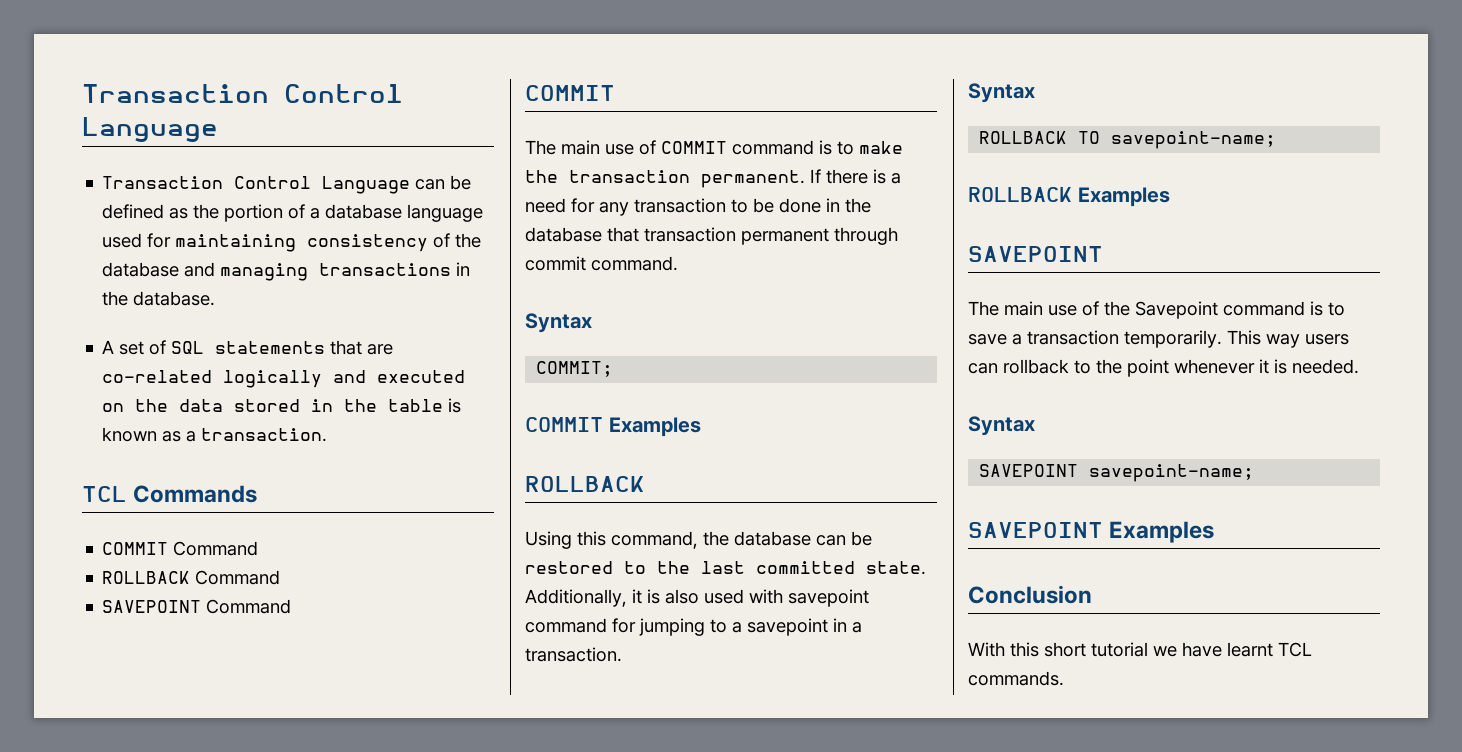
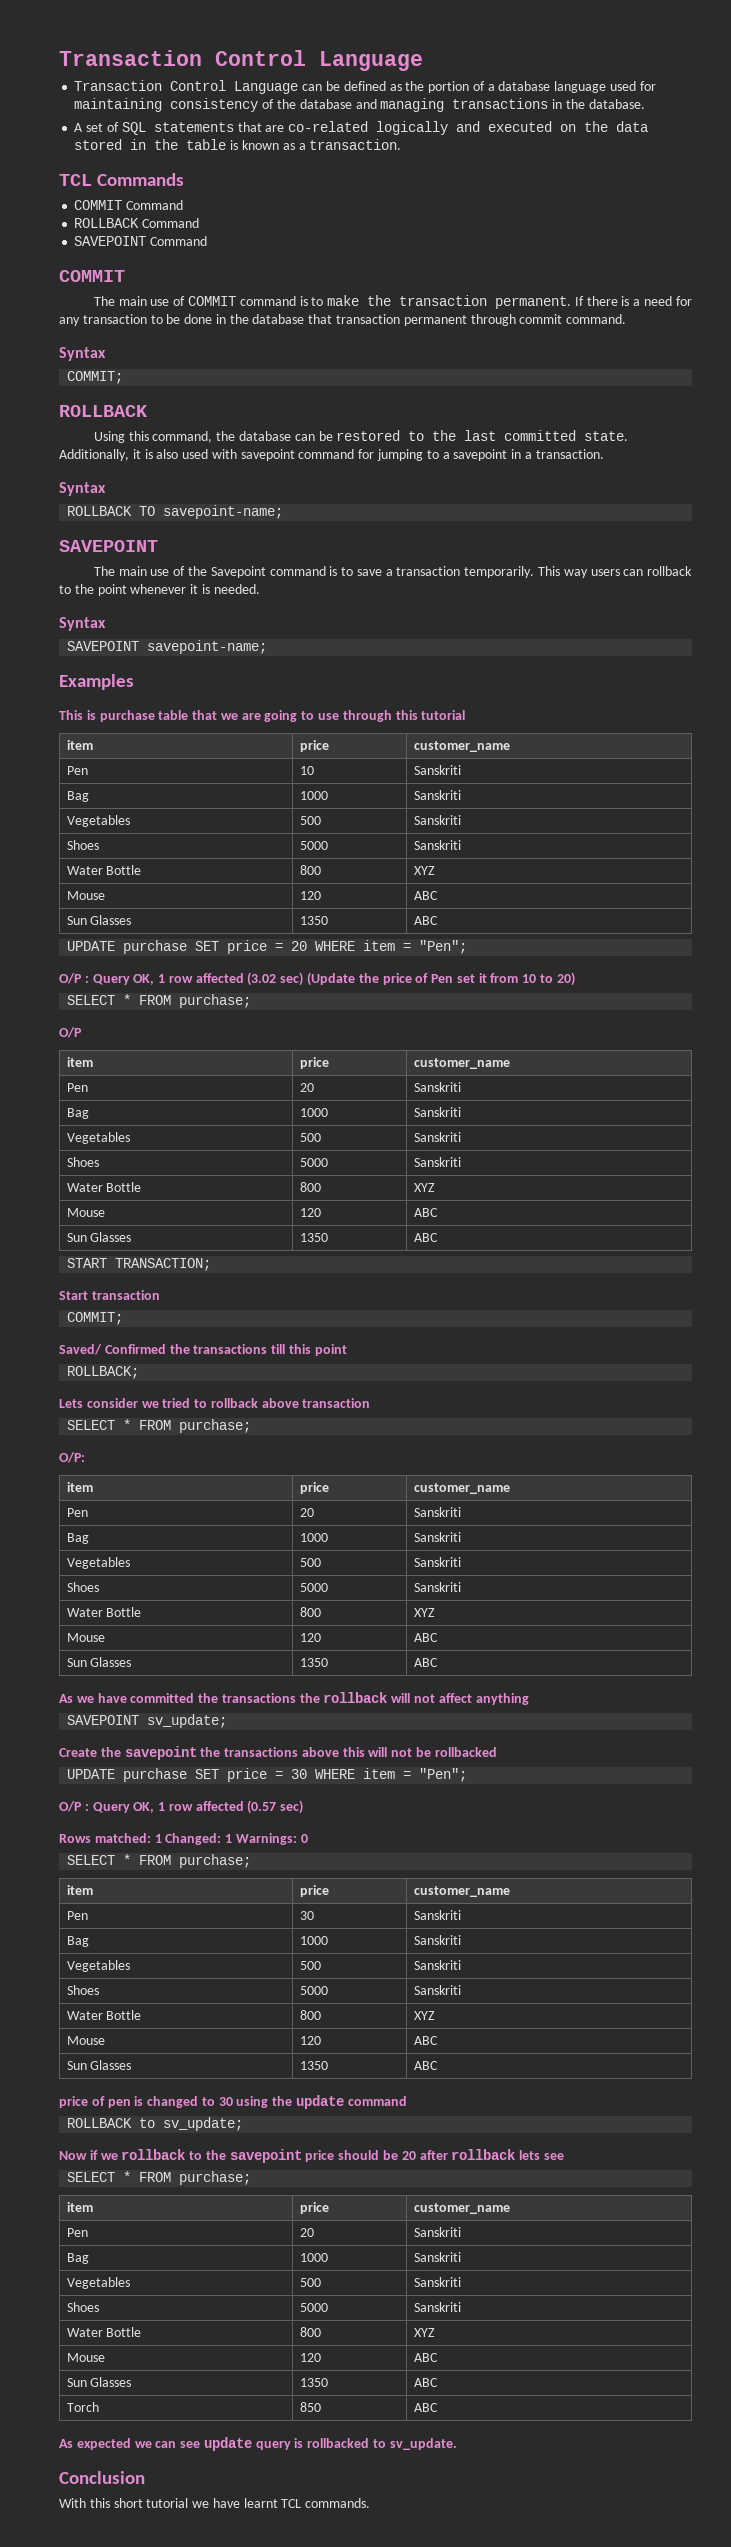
- COMMIT Examples
- ROLLBACK Examples
- SAVEPOINT Examples
+ Examples
+ This is purchase table that we are going to use through this tutorial
+ item | price | customer_name
+ Pen | 10 | Sanskriti
+ Bag | 1000 | Sanskriti
+ Vegetables | 500 | Sanskriti
+ Shoes | 5000 | Sanskriti
+ Water Bottle | 800 | XYZ
+ Mouse | 120 | ABC
+ Sun Glasses | 1350 | ABC
+ UPDATE purchase SET price = 20 WHERE item = "Pen";
+ O/P : Query OK, 1 row affected (3.02 sec) (Update the price of Pen set it from 10 to 20)
+ SELECT * FROM purchase;
+ O/P
+ item | price | customer_name
+ Pen | 20 | Sanskriti
+ Bag | 1000 | Sanskriti
+ Vegetables | 500 | Sanskriti
+ Shoes | 5000 | Sanskriti
+ Water Bottle | 800 | XYZ
+ Mouse | 120 | ABC
+ Sun Glasses | 1350 | ABC
+ START TRANSACTION;
+ Start transaction
+ COMMIT;
+ Saved/ Confirmed the transactions till this point
+ ROLLBACK;
+ Lets consider we tried to rollback above transaction
+ SELECT * FROM purchase;
+ O/P:
+ item | price | customer_name
+ Pen | 20 | Sanskriti
+ Bag | 1000 | Sanskriti
+ Vegetables | 500 | Sanskriti
+ Shoes | 5000 | Sanskriti
+ Water Bottle | 800 | XYZ
+ Mouse | 120 | ABC
+ Sun Glasses | 1350 | ABC
+ As we have committed the transactions the rollback will not affect anything
+ SAVEPOINT sv_update;
+ Create the savepoint the transactions above this will not be rollbacked
+ UPDATE purchase SET price = 30 WHERE item = "Pen";
+ O/P : Query OK, 1 row affected (0.57 sec)
+ Rows matched: 1 Changed: 1 Warnings: 0
+ SELECT * FROM purchase;
+ item | price | customer_name
+ Pen | 30 | Sanskriti
+ Bag | 1000 | Sanskriti
+ Vegetables | 500 | Sanskriti
+ Shoes | 5000 | Sanskriti
+ Water Bottle | 800 | XYZ
+ Mouse | 120 | ABC
+ Sun Glasses | 1350 | ABC
+ price of pen is changed to 30 using the update command
+ ROLLBACK to sv_update;
+ Now if we rollback to the savepoint price should be 20 after rollback lets see
+ SELECT * FROM purchase;
+ item | price | customer_name
+ Pen | 20 | Sanskriti
+ Bag | 1000 | Sanskriti
+ Vegetables | 500 | Sanskriti
+ Shoes | 5000 | Sanskriti
+ Water Bottle | 800 | XYZ
+ Mouse | 120 | ABC
+ Sun Glasses | 1350 | ABC
+ Torch | 850 | ABC
+ As expected we can see update query is rollbacked to sv_update.

